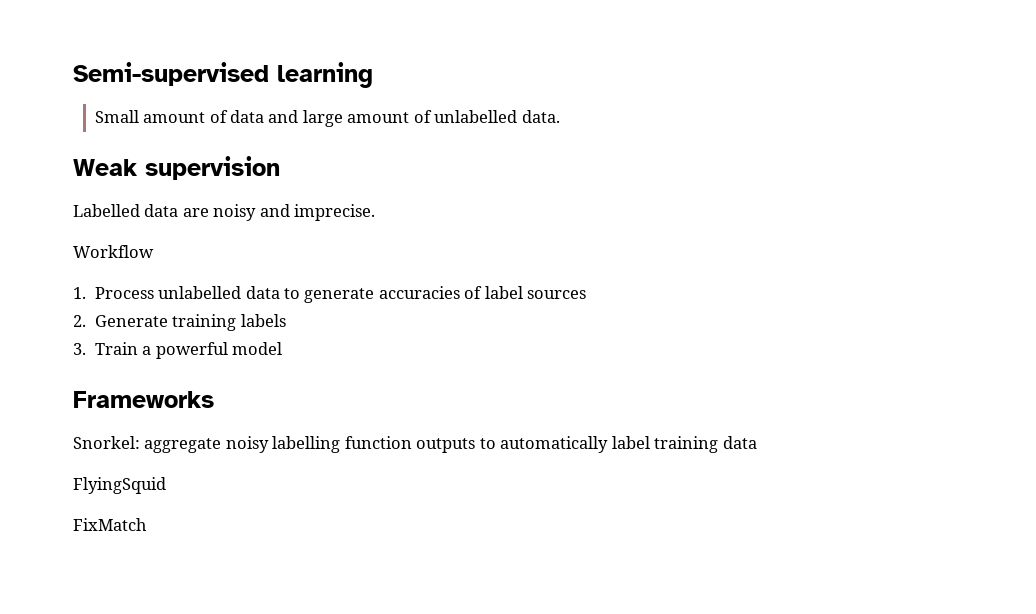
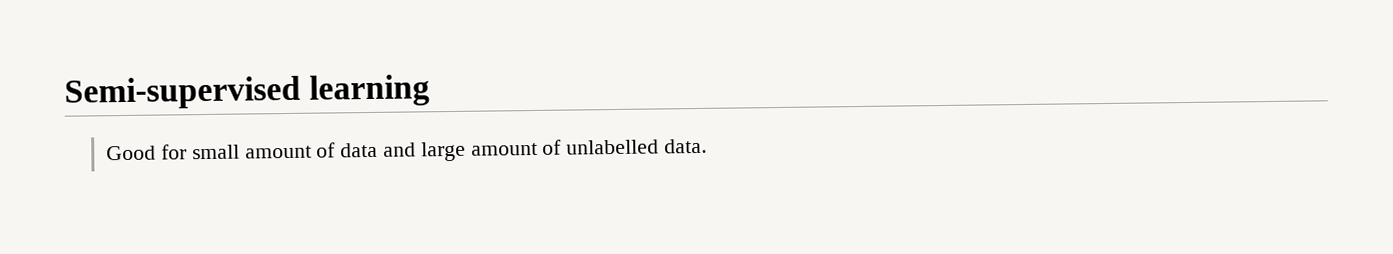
- Small amount of data and large amount of unlabelled data.
+ Good for small amount of data and large amount of unlabelled data.
- Weak supervision
- Labelled data are noisy and imprecise.
- Workflow
- 1. Process unlabelled data to generate accuracies of label sources
- 2. Generate training labels
- 3. Train a powerful model
- Frameworks
- Snorkel: aggregate noisy labelling function outputs to automatically label training data
- FlyingSquid
- FixMatch

